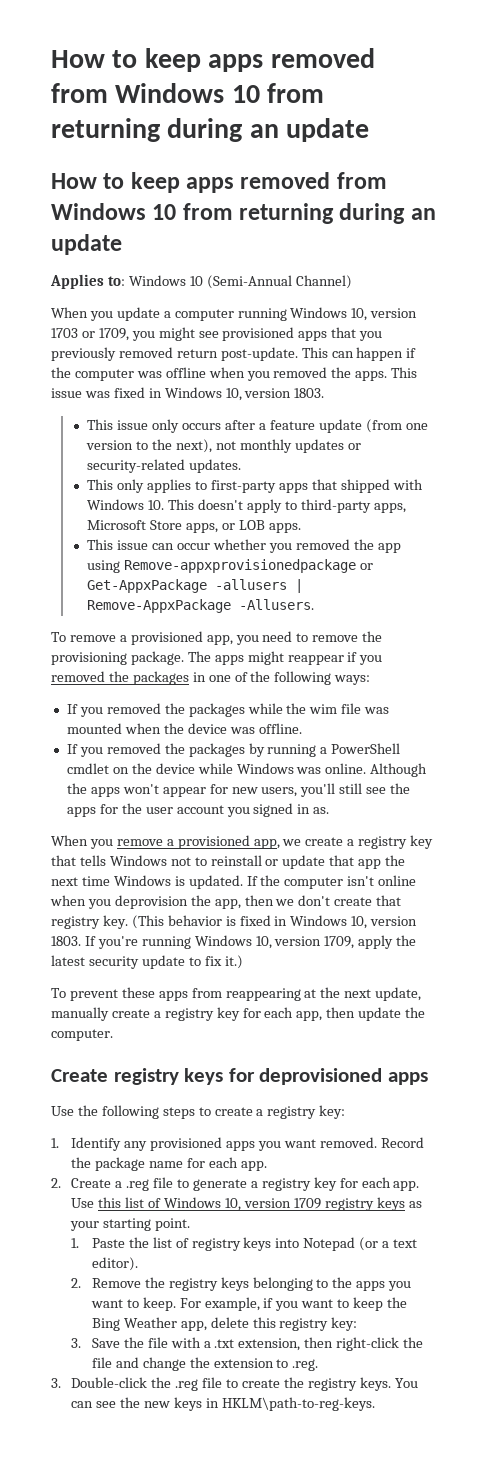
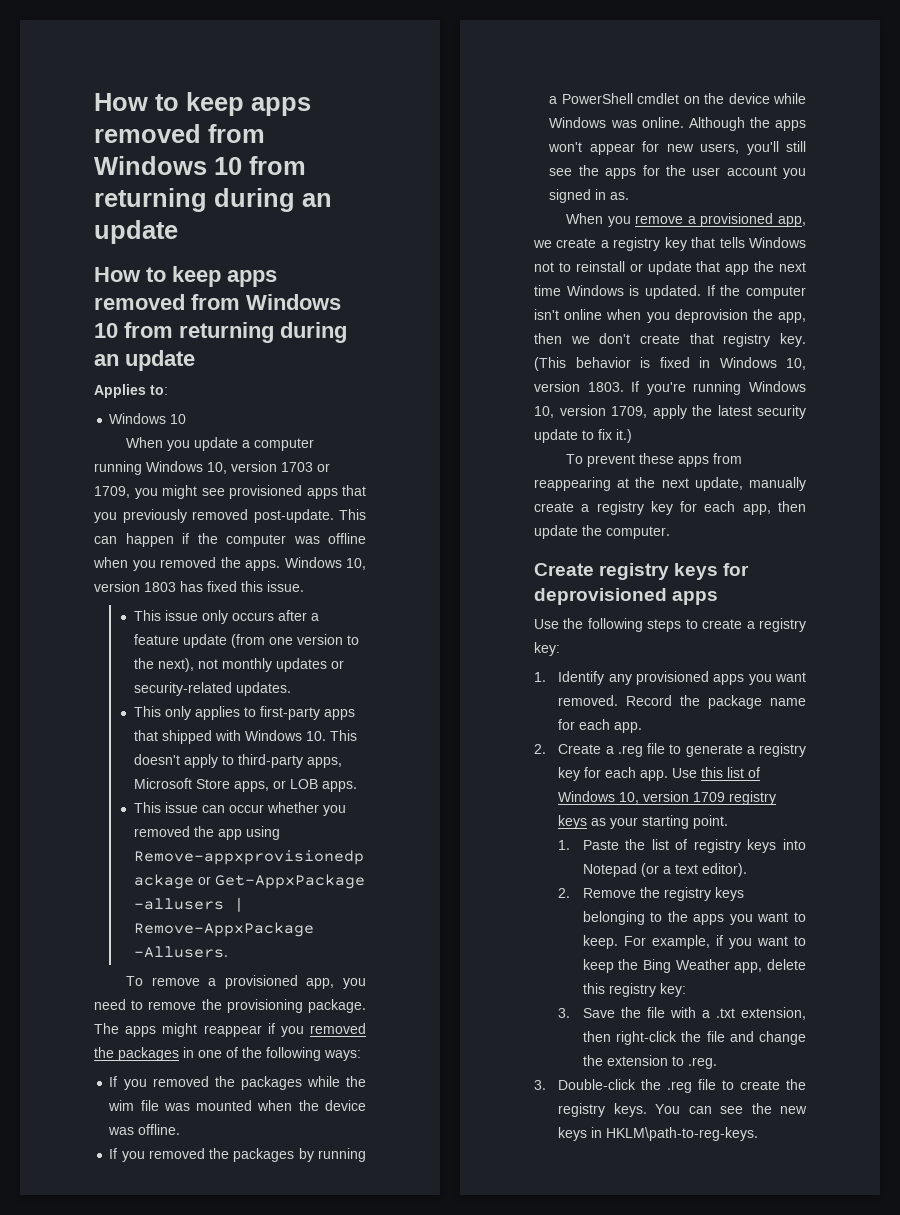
- Applies to: Windows 10 (Semi-Annual Channel)
+ Applies to:
+ Windows 10
- When you update a computer running Windows 10, version 1703 or 1709, you might see provisioned apps that you previously removed return post-update.
+ When you update a computer running Windows 10, version 1703 or 1709, you might see provisioned apps that you previously removed post-update.
- This issue was fixed in Windows 10, version 1803.
+ Windows 10, version 1803 has fixed this issue.

